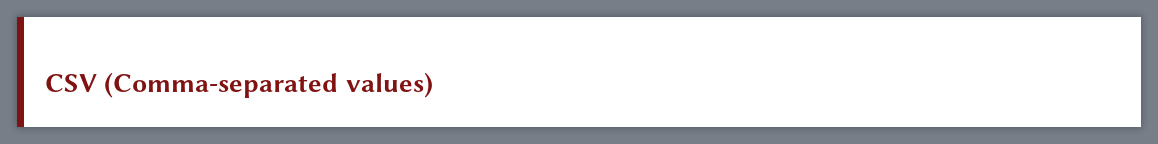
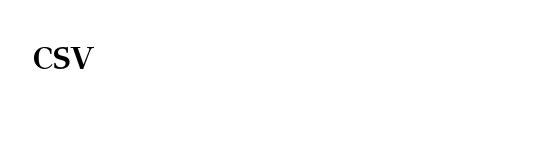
- CSV (Comma-separated values)
+ CSV

